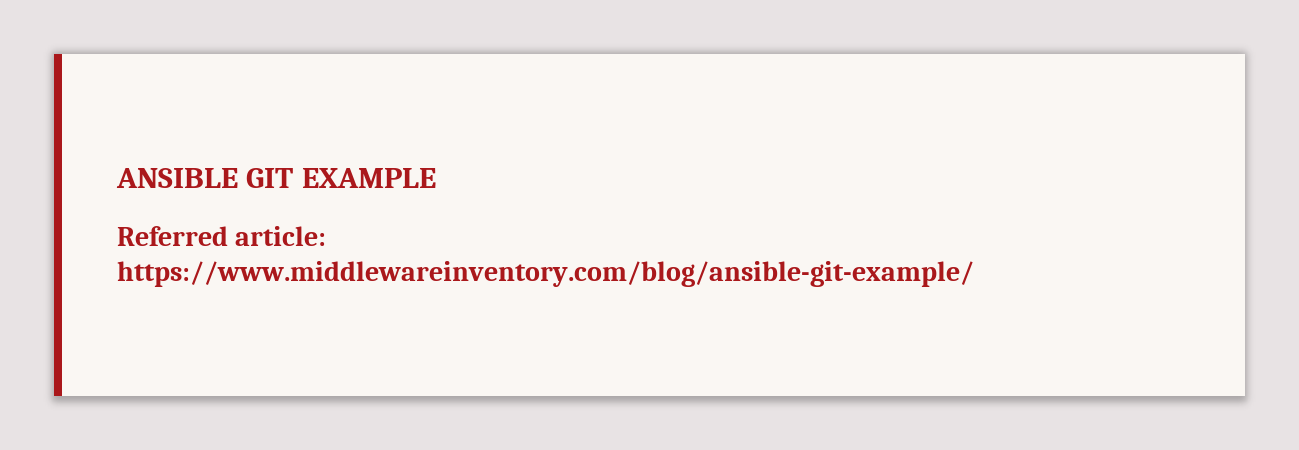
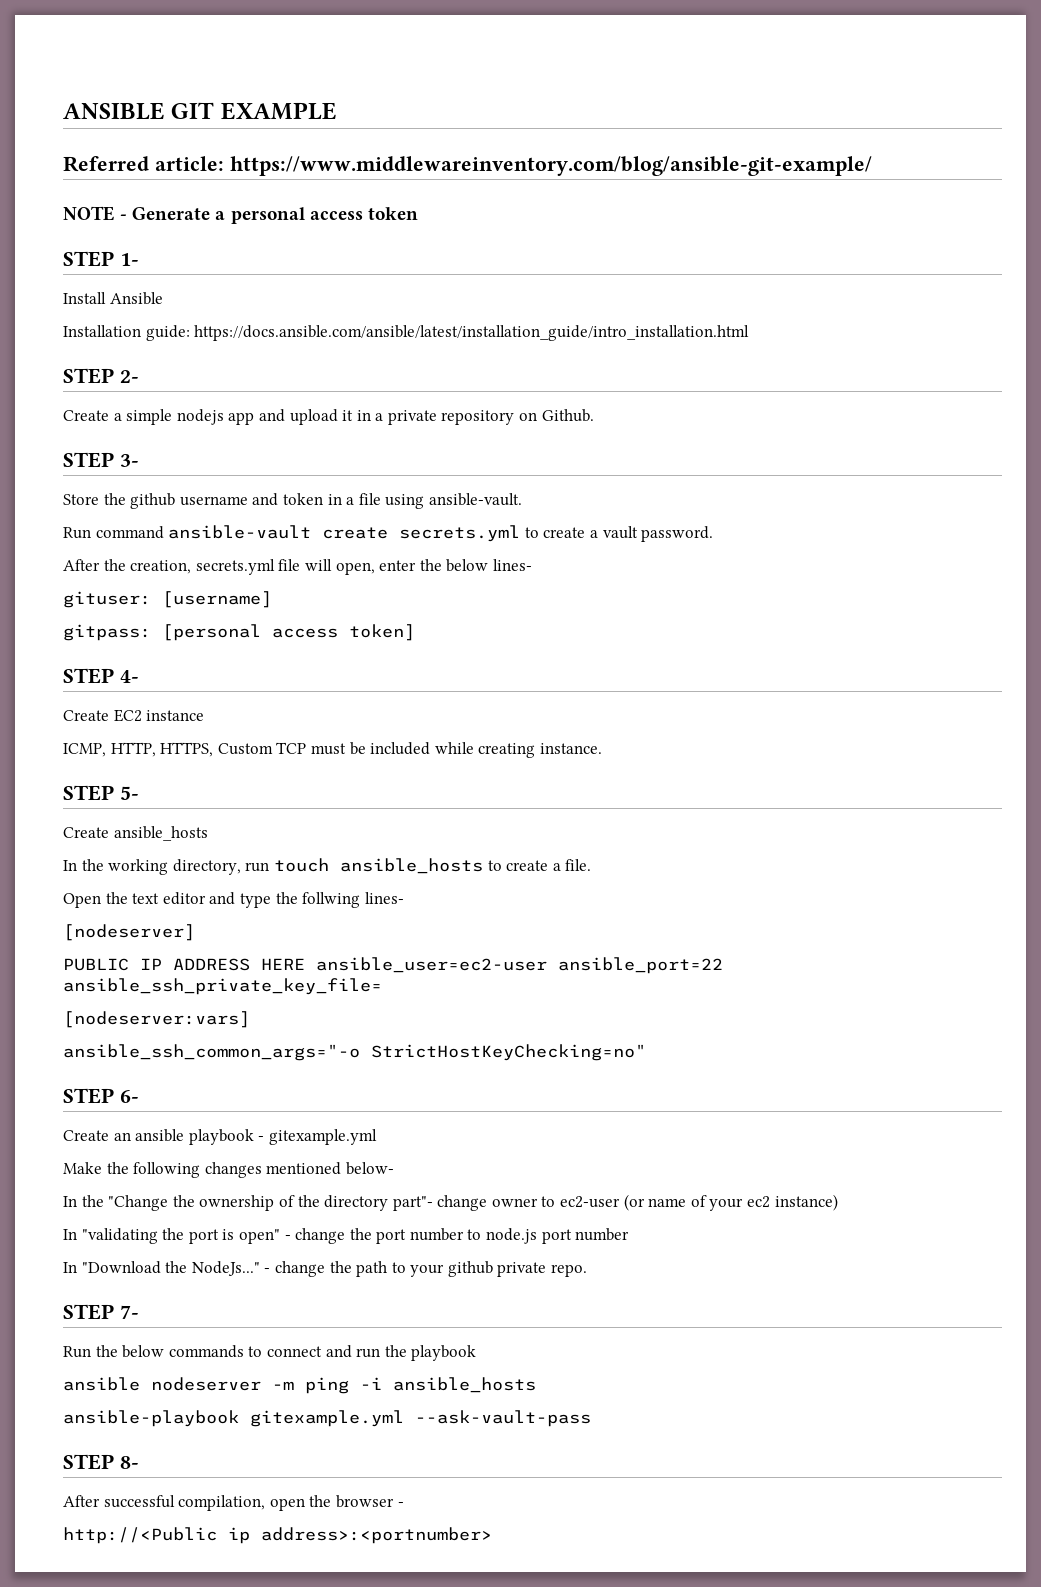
+ NOTE - Generate a personal access token
+ STEP 1-
+ Install Ansible
+ Installation guide: https://docs.ansible.com/ansible/latest/installation_guide/intro_installation.html
+ STEP 2-
+ Create a simple nodejs app and upload it in a private repository on Github.
+ STEP 3-
+ Store the github username and token in a file using ansible-vault.
+ Run command ansible-vault create secrets.yml to create a vault password.
+ After the creation, secrets.yml file will open, enter the below lines-
+ gituser: [username]
+ gitpass: [personal access token]
+ STEP 4-
+ Create EC2 instance
+ ICMP, HTTP, HTTPS, Custom TCP must be included while creating instance.
+ STEP 5-
+ Create ansible_hosts
+ In the working directory, run touch ansible_hosts to create a file.
+ Open the text editor and type the follwing lines-
+ [nodeserver]
+ PUBLIC IP ADDRESS HERE ansible_user=ec2-user ansible_port=22 ansible_ssh_private_key_file=
+ [nodeserver:vars]
+ ansible_ssh_common_args="-o StrictHostKeyChecking=no"
+ STEP 6-
+ Create an ansible playbook - gitexample.yml
+ Make the following changes mentioned below-
+ In the "Change the ownership of the directory part"- change owner to ec2-user (or name of your ec2 instance)
+ In "validating the port is open" - change the port number to node.js port number
+ In "Download the NodeJs..." - change the path to your github private repo.
+ STEP 7-
+ Run the below commands to connect and run the playbook
+ ansible nodeserver -m ping -i ansible_hosts
+ ansible-playbook gitexample.yml --ask-vault-pass
+ STEP 8-
+ After successful compilation, open the browser -
+ http://<Public ip address>:<portnumber>

